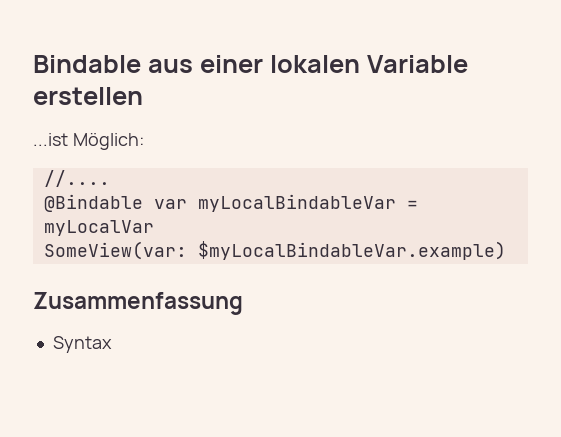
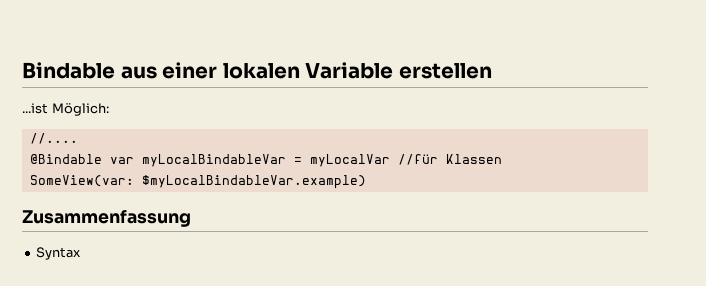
- @Bindable var myLocalBindableVar = myLocalVar
+ @Bindable var myLocalBindableVar = myLocalVar //für Klassen

